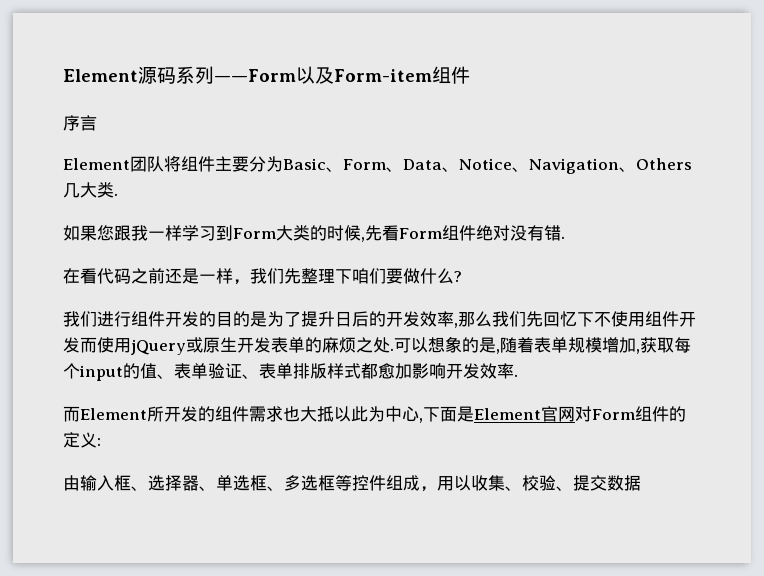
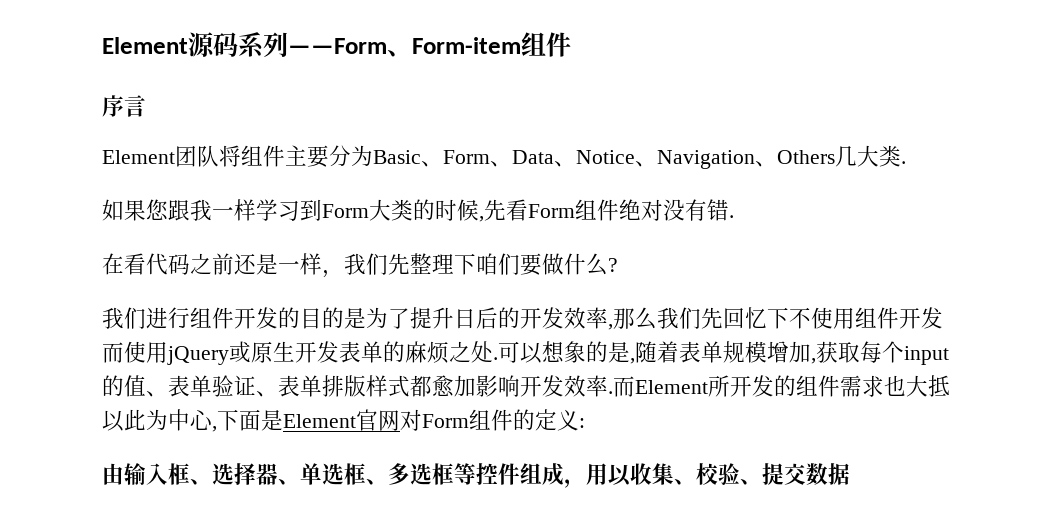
- Element源码系列——Form以及Form-item组件
+ Element源码系列——Form、Form-item组件
- 可以想象的是,随着表单规模增加,获取每个input的值、表单验证、表单排版样式都愈加影响开发效率.
- 而Element所开发的组件需求也大抵以此为中心,下面是Element官网对Form组件的定义:
+ 可以想象的是,随着表单规模增加,获取每个input的值、表单验证、表单排版样式都愈加影响开发效率.而Element所开发的组件需求也大抵以此为中心,下面是Element官网对Form组件的定义:

